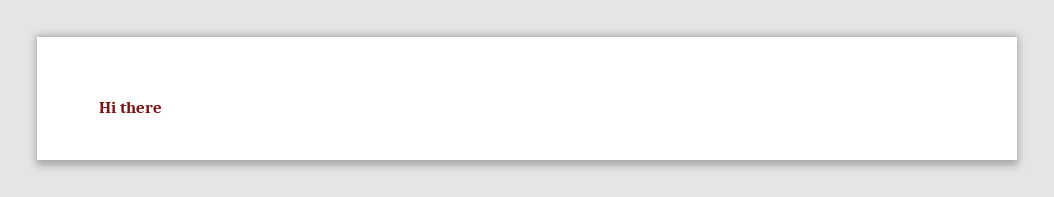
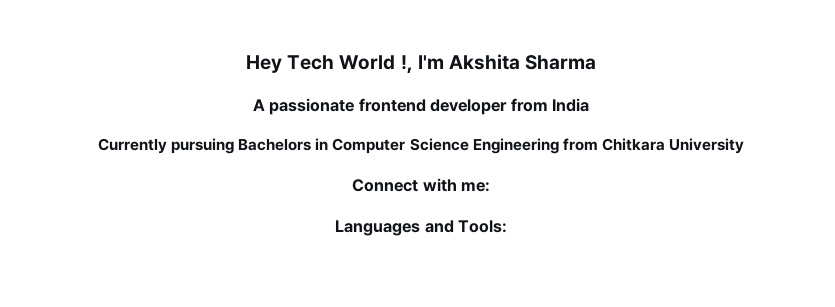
- Hi there
+ Hey Tech World !, I'm Akshita Sharma
+ A passionate frontend developer from India
+ Currently pursuing Bachelors in Computer Science Engineering from Chitkara University
+ Connect with me:
+ Languages and Tools:

